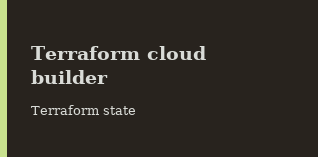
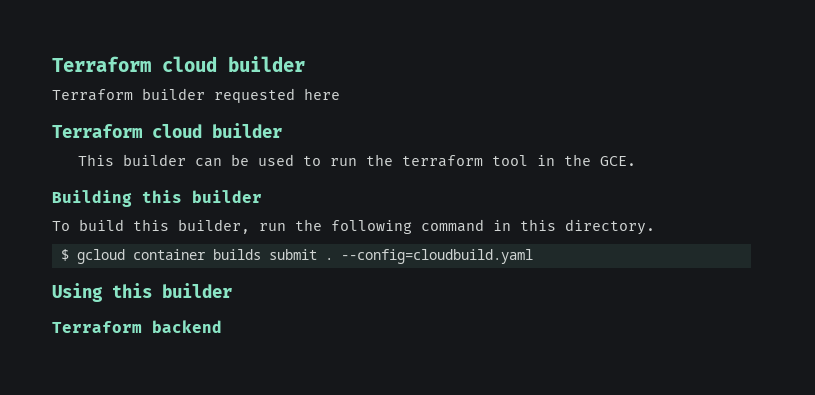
- Terraform state
+ Terraform builder requested here
+ Terraform cloud builder
+ This builder can be used to run the terraform tool in the GCE.
+ Building this builder
+ To build this builder, run the following command in this directory.
+ $ gcloud container builds submit . --config=cloudbuild.yaml
+ Using this builder
+ Terraform backend

